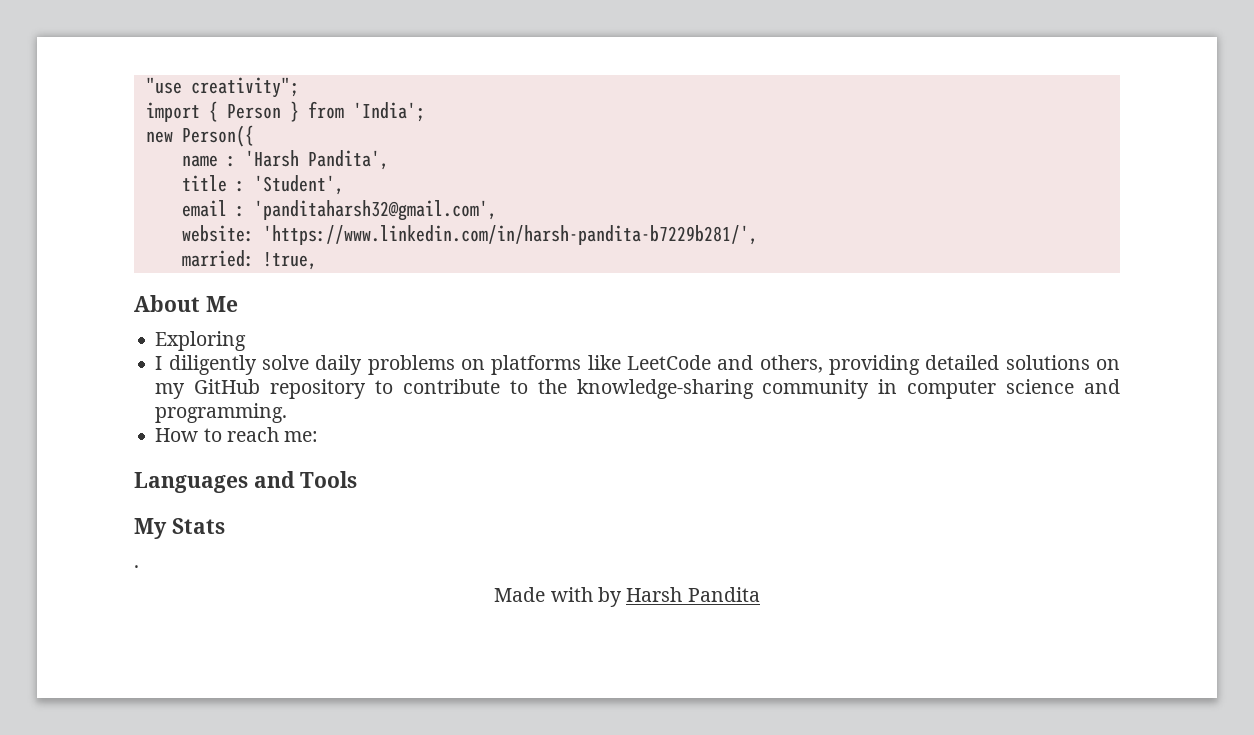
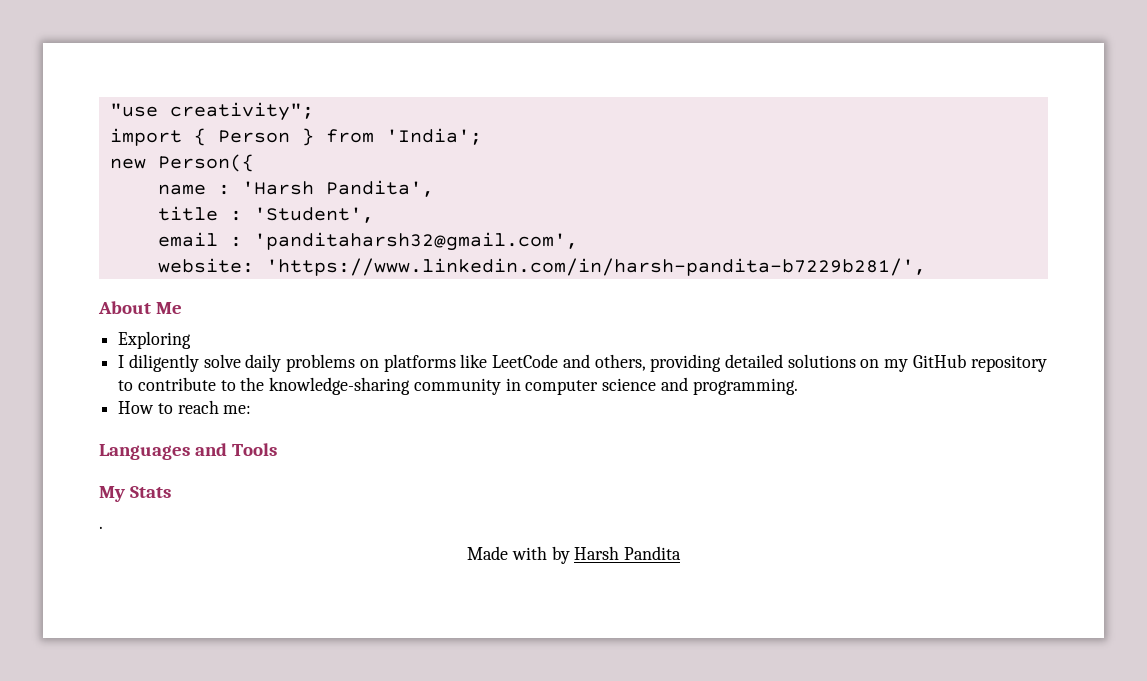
- married: !true,

